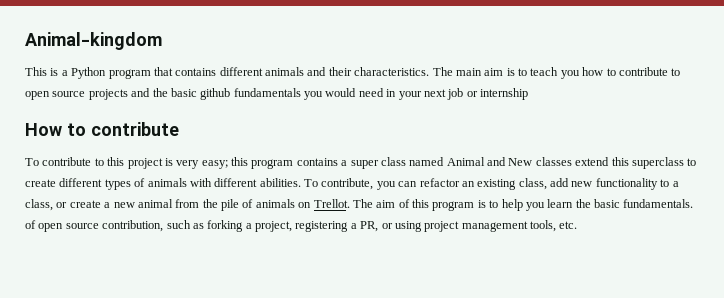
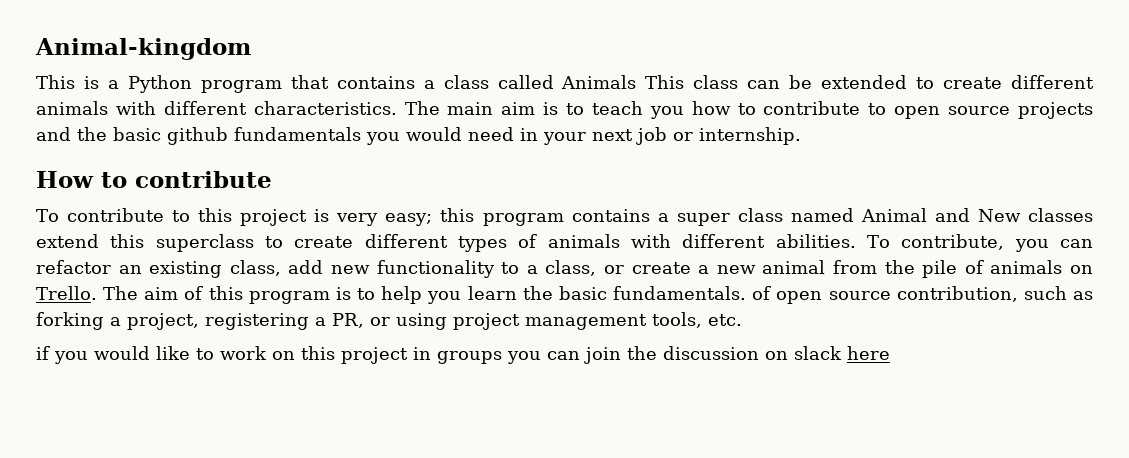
- This is a Python program that contains different animals and their characteristics.
+ This is a Python program that contains a class called Animals This class can be extended to create different animals with different characteristics.
- The main aim is to teach you how to contribute to open source projects and the basic github fundamentals you would need in your next job or internship
+ The main aim is to teach you how to contribute to open source projects and the basic github fundamentals you would need in your next job or internship.
- To contribute, you can refactor an existing class, add new functionality to a class, or create a new animal from the pile of animals on Trellot.
+ To contribute, you can refactor an existing class, add new functionality to a class, or create a new animal from the pile of animals on Trello.
+ if you would like to work on this project in groups you can join the discussion on slack here

